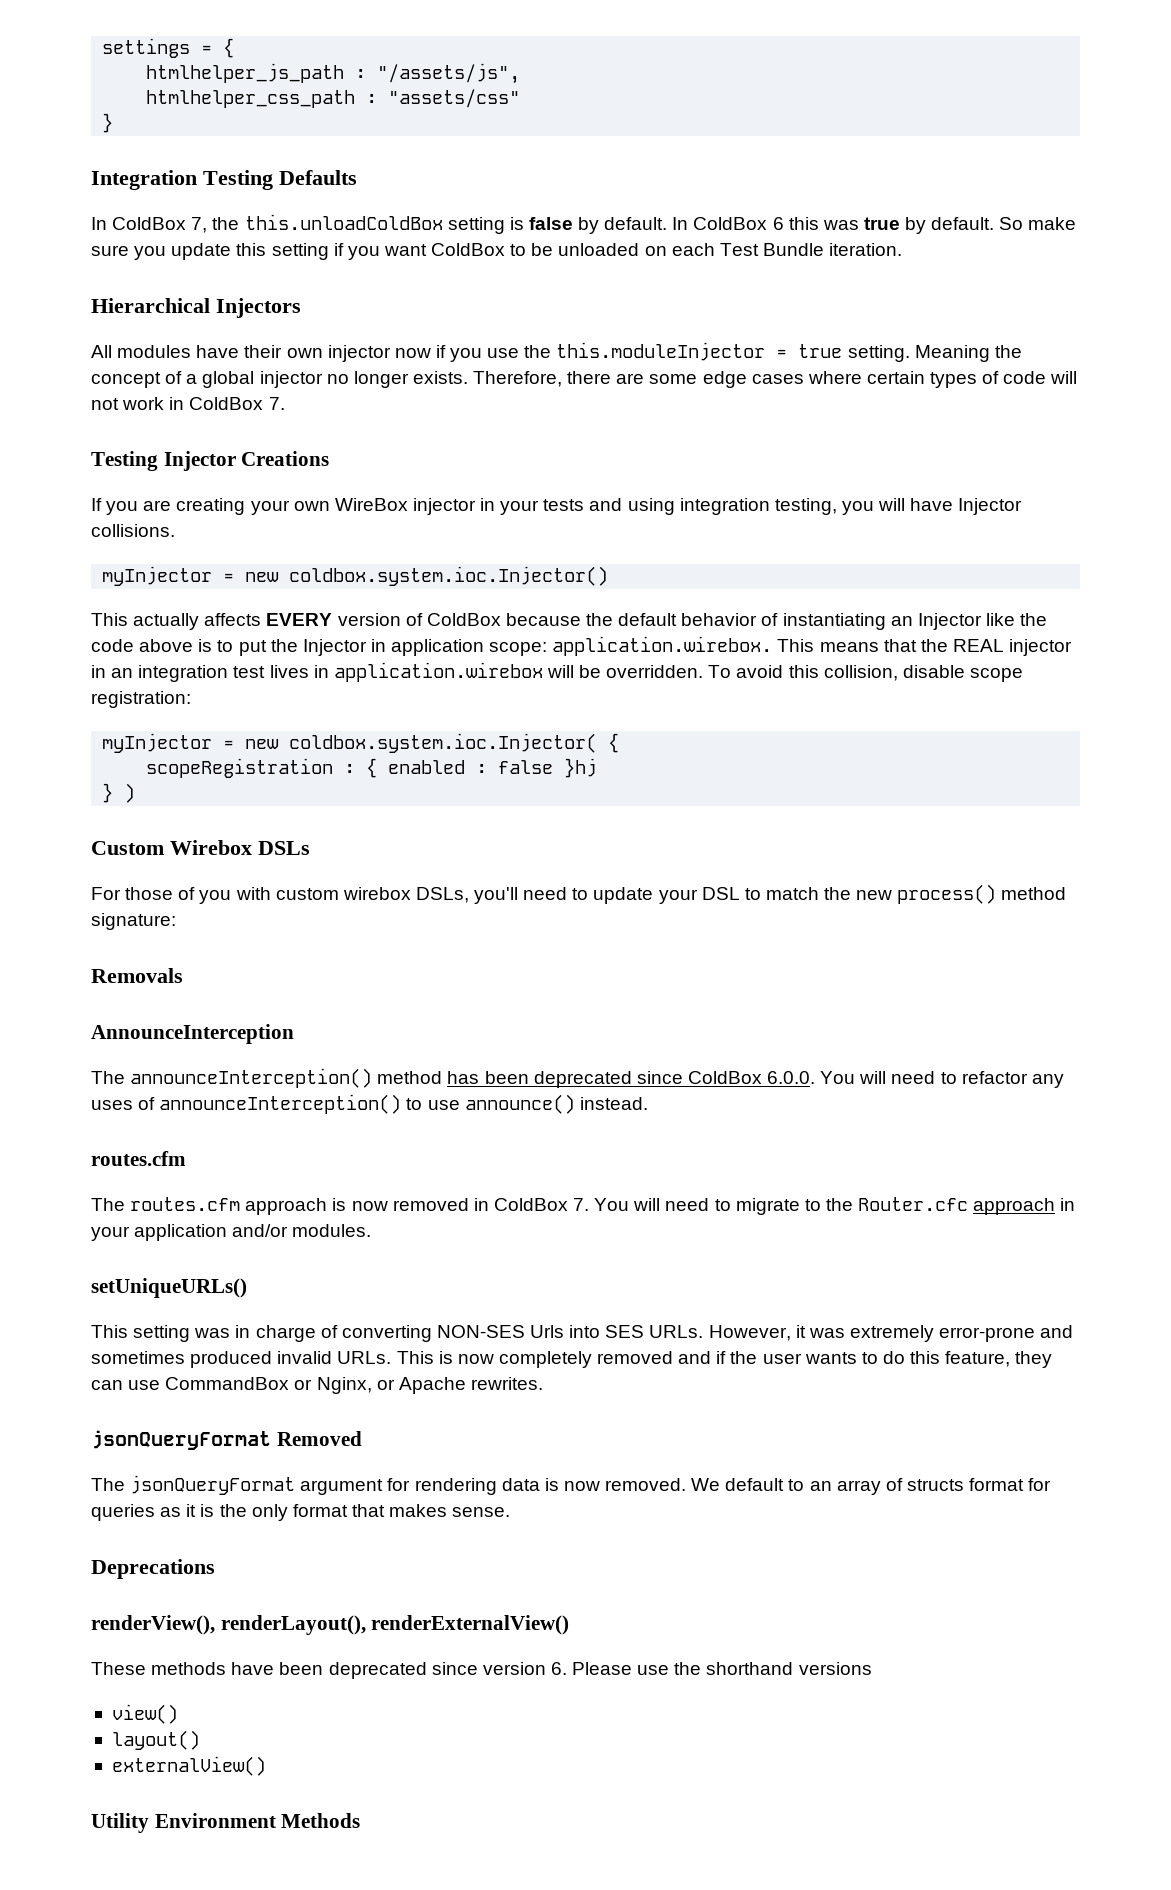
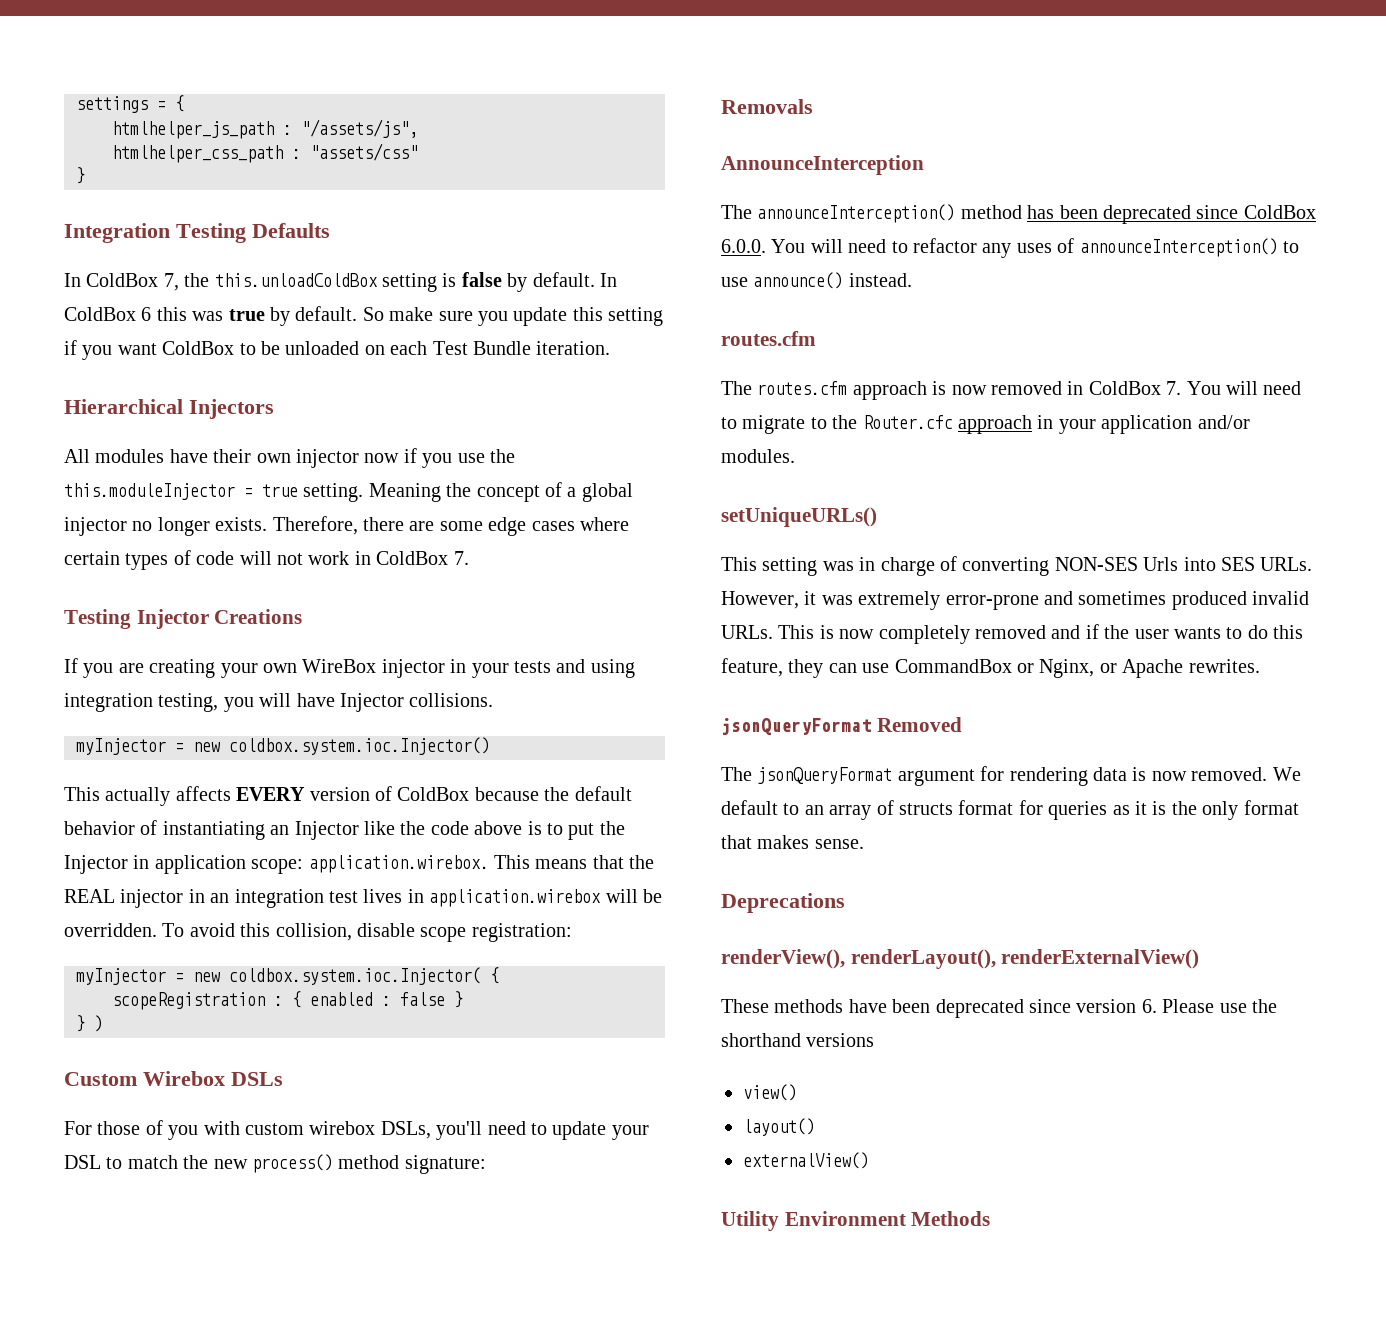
- scopeRegistration : { enabled : false }hj
+ scopeRegistration : { enabled : false }

